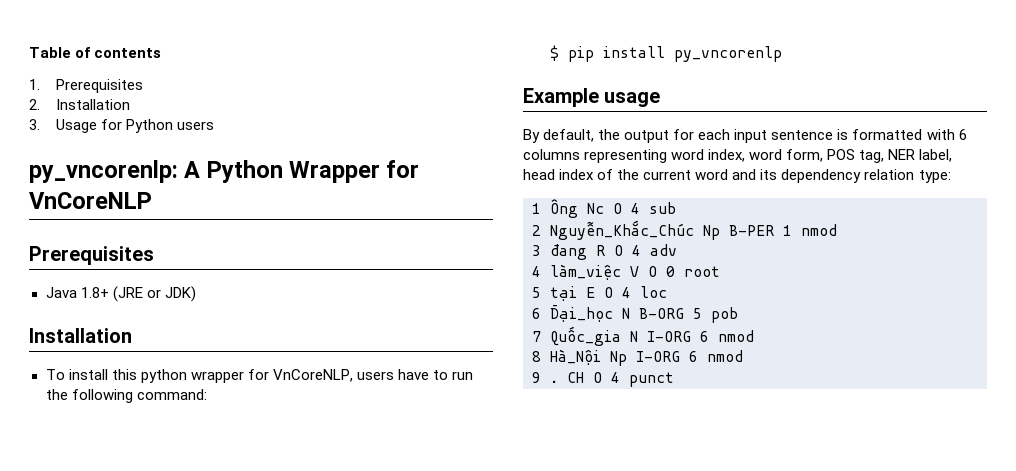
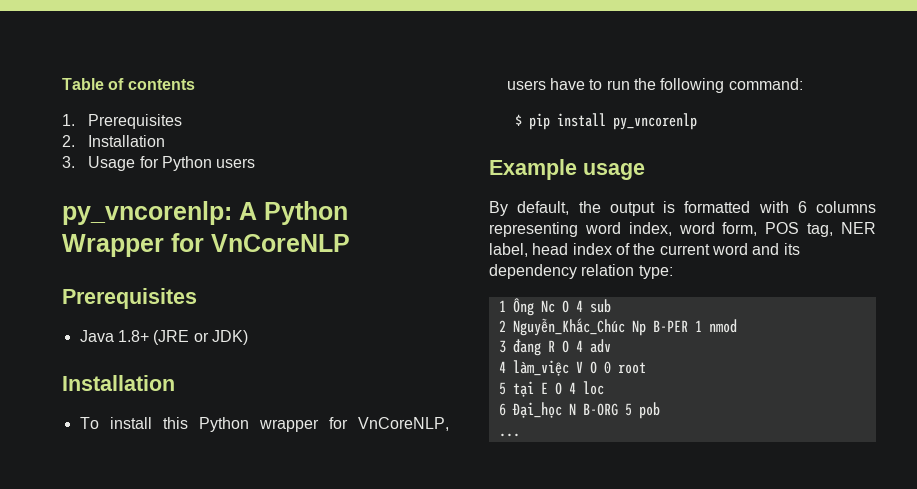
- To install this python wrapper for VnCoreNLP, users have to run the following command:
+ To install this Python wrapper for VnCoreNLP, users have to run the following command:
- By default, the output for each input sentence is formatted with 6 columns representing word index, word form, POS tag, NER label, head index of the current word and its dependency relation type:
+ By default, the output is formatted with 6 columns representing word index, word form, POS tag, NER label, head index of the current word and its dependency relation type:
- 7 Quốc_gia N I-ORG 6 nmod
- 8 Hà_Nội Np I-ORG 6 nmod
- 9 . CH O 4 punct
+ ...

